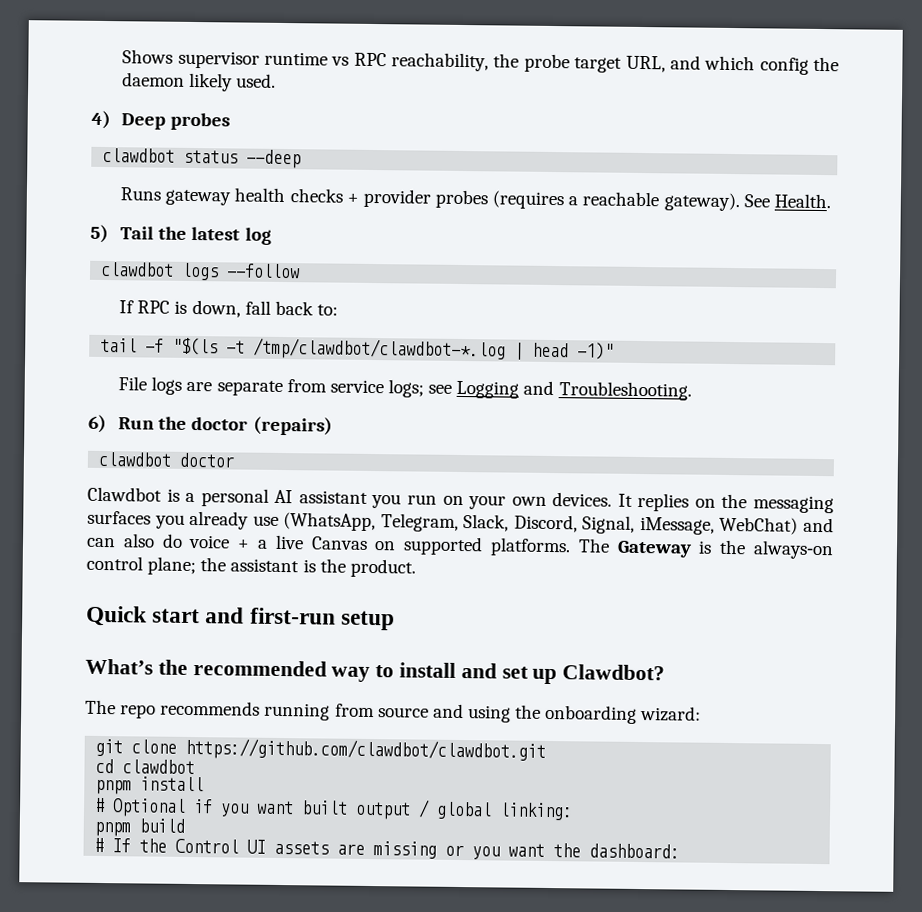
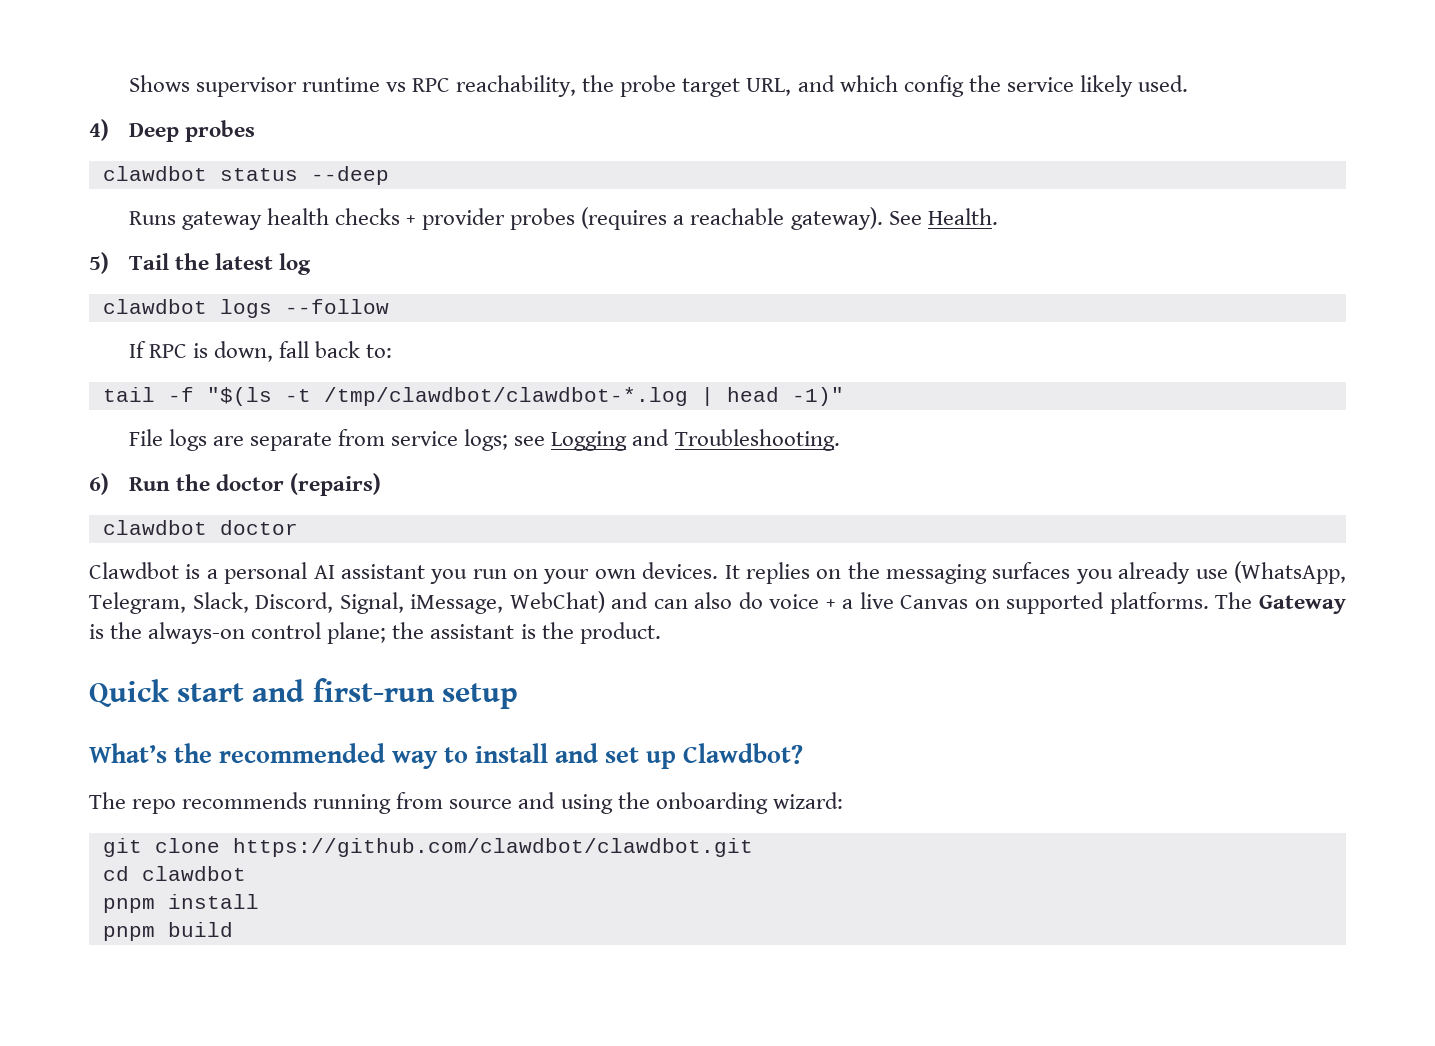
- Shows supervisor runtime vs RPC reachability, the probe target URL, and which config the daemon likely used.
+ Shows supervisor runtime vs RPC reachability, the probe target URL, and which config the service likely used.
- # Optional if you want built output / global linking:
  pnpm build
- # If the Control UI assets are missing or you want the dashboard:

